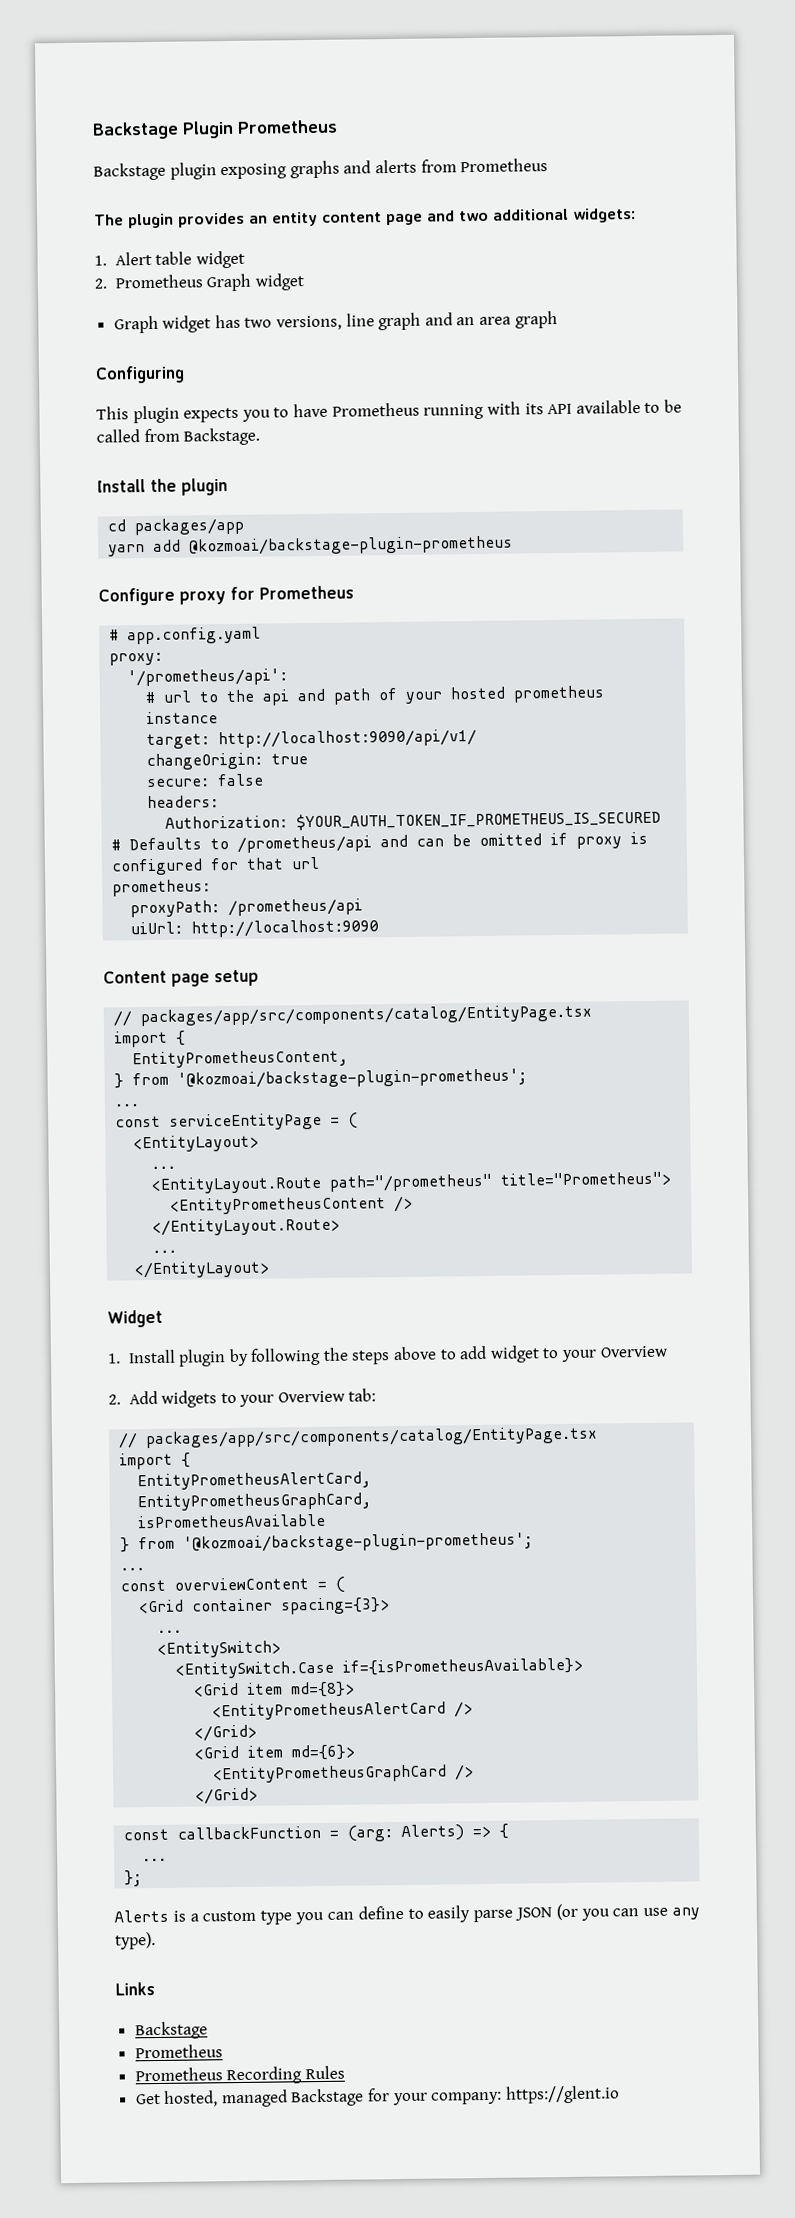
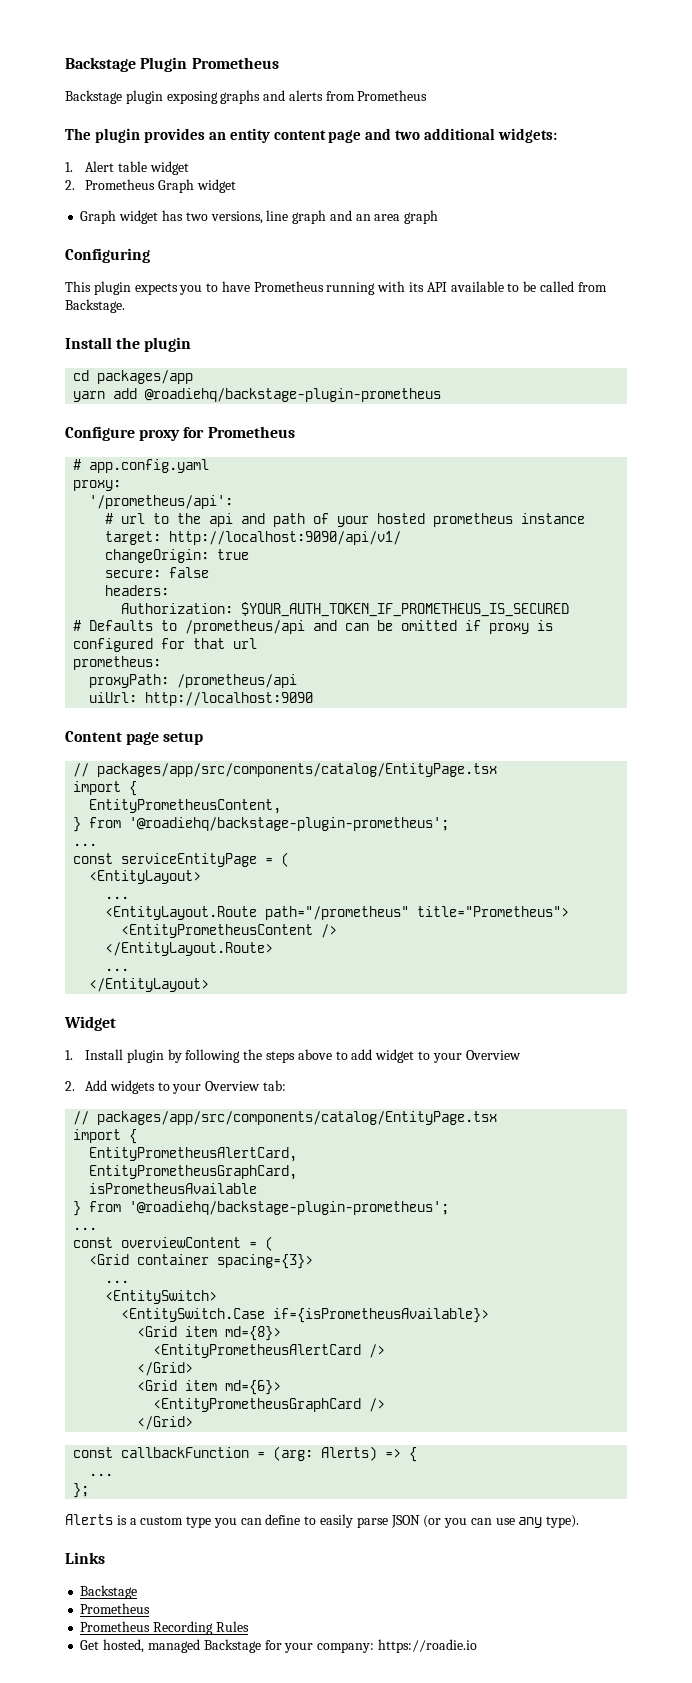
- yarn add @kozmoai/backstage-plugin-prometheus
+ yarn add @roadiehq/backstage-plugin-prometheus
  EntityPrometheusContent,
- } from '@kozmoai/backstage-plugin-prometheus';
+ } from '@roadiehq/backstage-plugin-prometheus';
  isPrometheusAvailable
- } from '@kozmoai/backstage-plugin-prometheus';
+ } from '@roadiehq/backstage-plugin-prometheus';
- Get hosted, managed Backstage for your company: https://glent.io
+ Get hosted, managed Backstage for your company: https://roadie.io

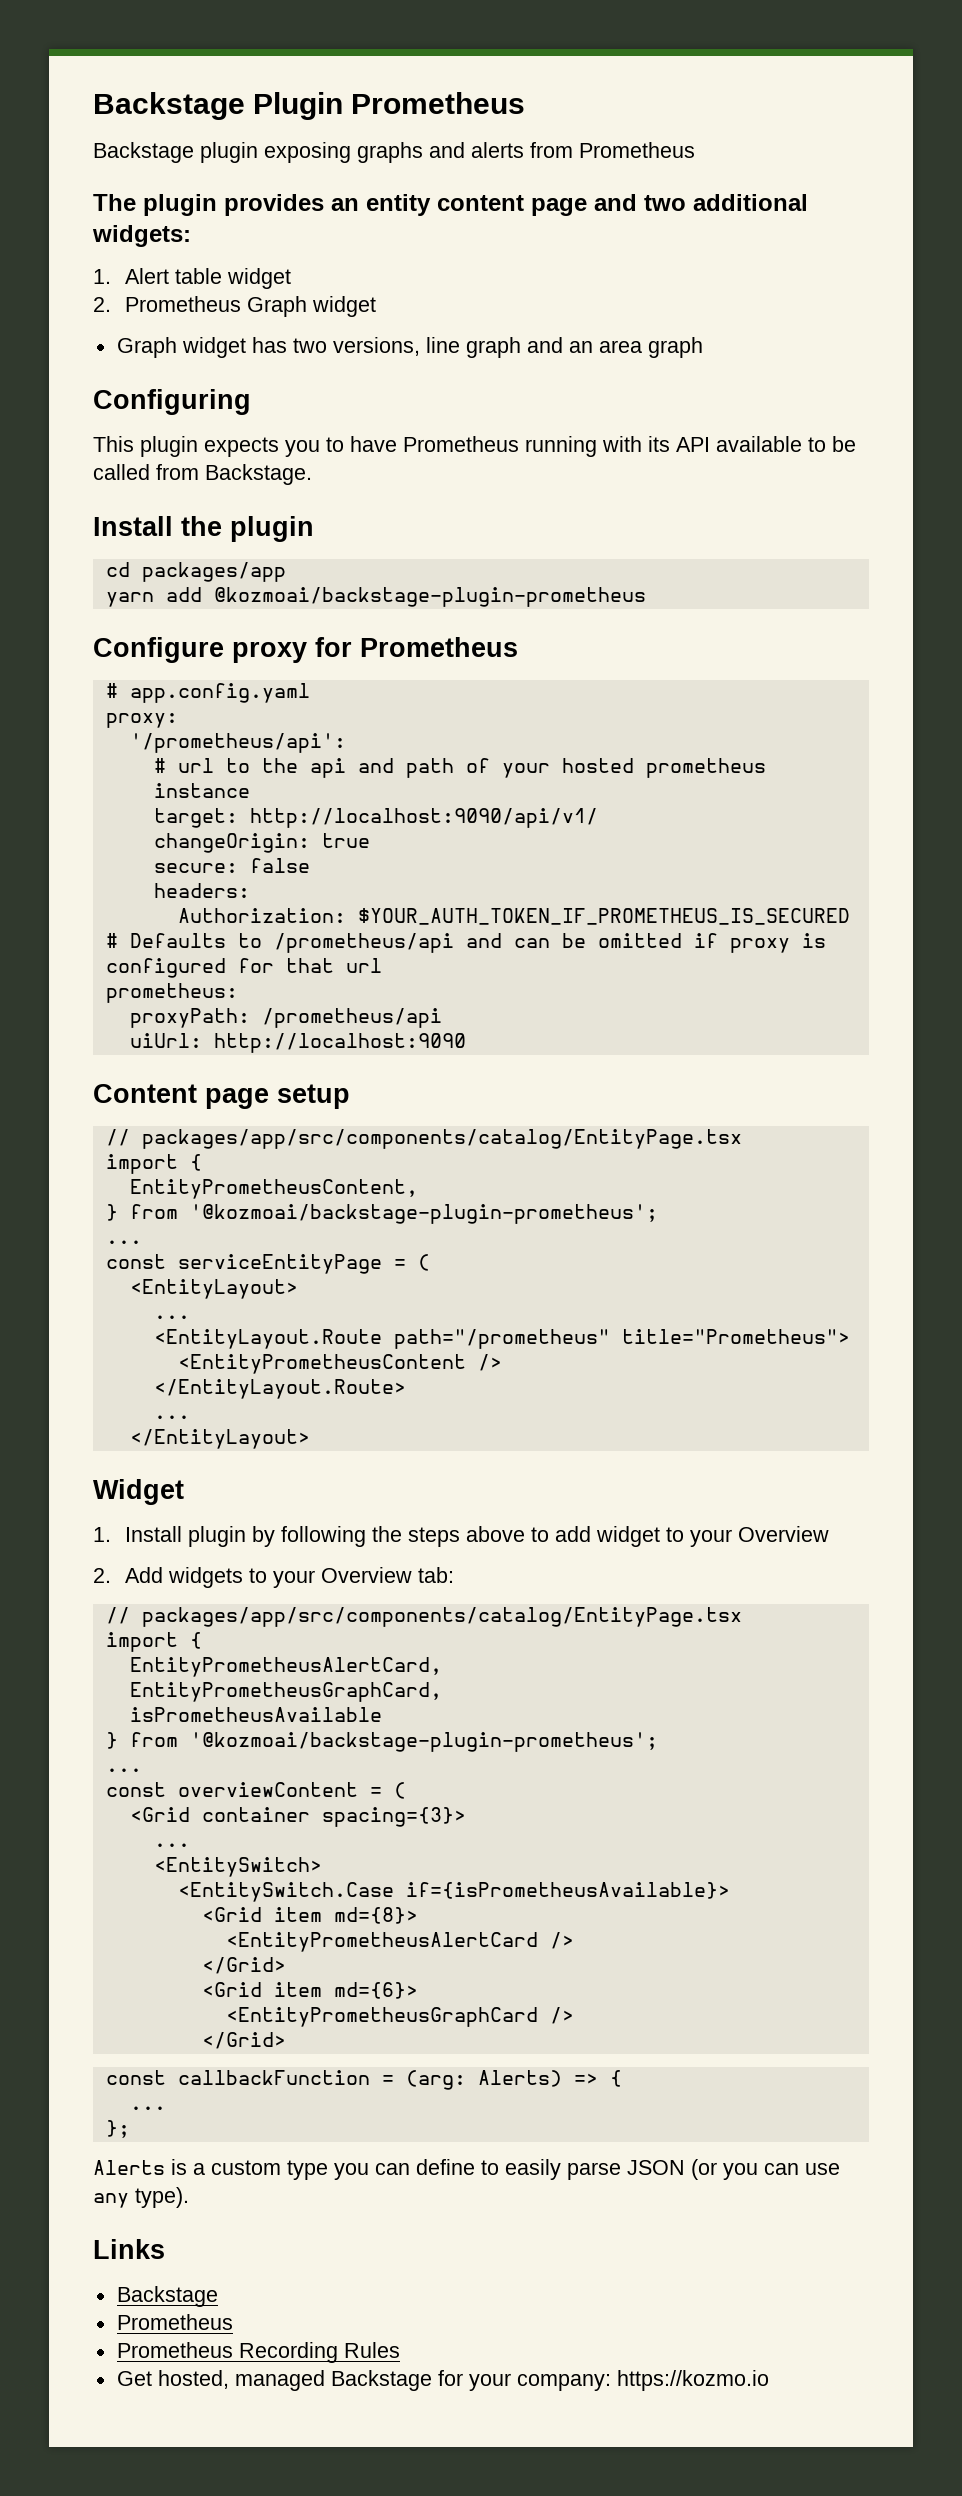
- yarn add @roadiehq/backstage-plugin-prometheus
+ yarn add @kozmoai/backstage-plugin-prometheus
  EntityPrometheusContent,
- } from '@roadiehq/backstage-plugin-prometheus';
+ } from '@kozmoai/backstage-plugin-prometheus';
  isPrometheusAvailable
- } from '@roadiehq/backstage-plugin-prometheus';
+ } from '@kozmoai/backstage-plugin-prometheus';
- Get hosted, managed Backstage for your company: https://roadie.io
+ Get hosted, managed Backstage for your company: https://kozmo.io

